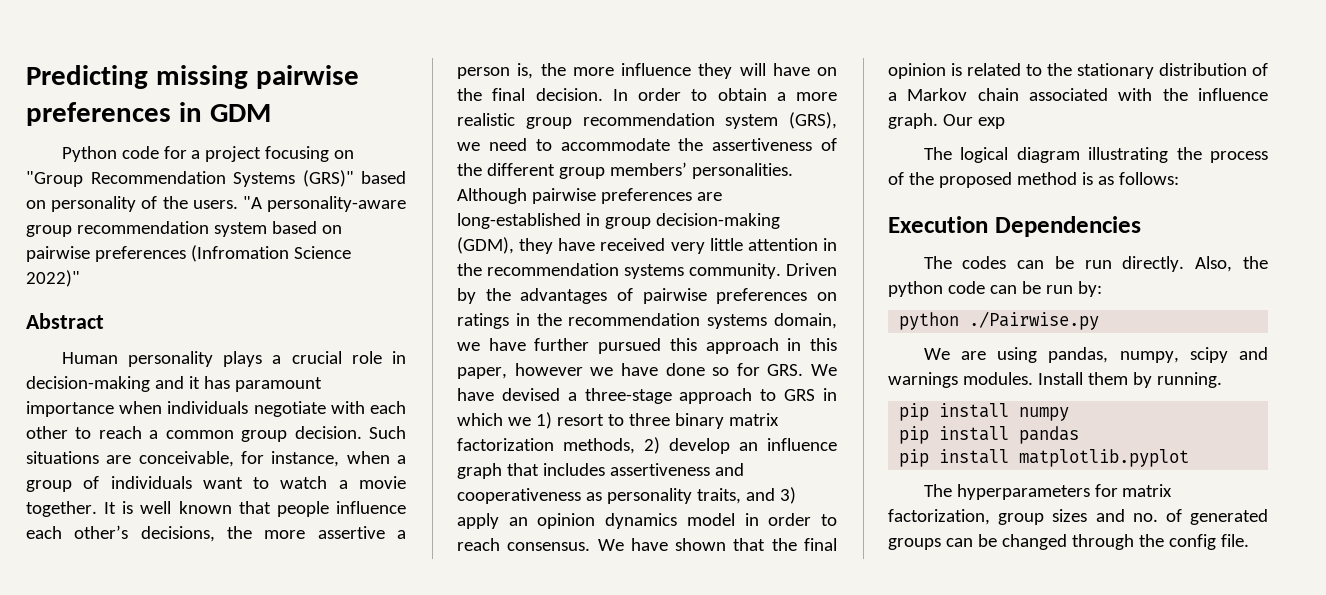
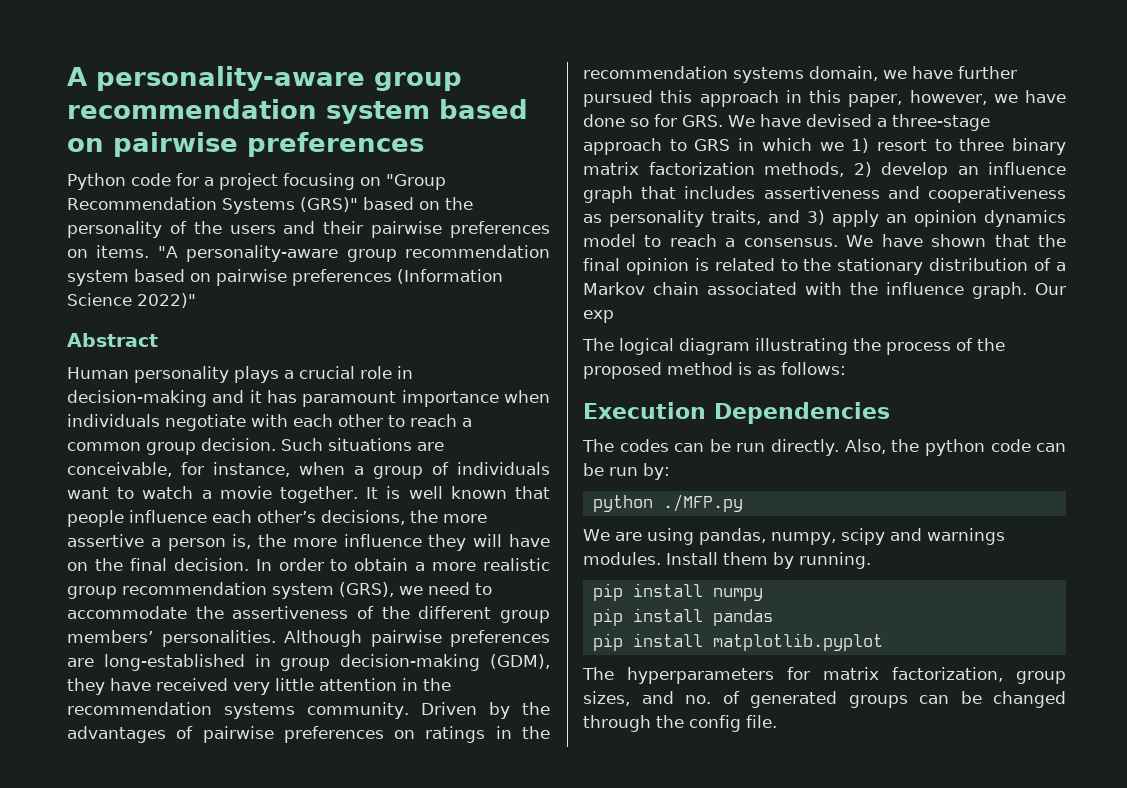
- Predicting missing pairwise preferences in GDM
+ A personality-aware group recommendation system based on pairwise preferences
- Python code for a project focusing on "Group Recommendation Systems (GRS)" based on personality of the users.
+ Python code for a project focusing on "Group Recommendation Systems (GRS)" based on the personality of the users and their pairwise preferences on items.
- "A personality-aware group recommendation system based on pairwise preferences (Infromation Science 2022)"
+ "A personality-aware group recommendation system based on pairwise preferences (Information Science 2022)"
- Driven by the advantages of pairwise preferences on ratings in the recommendation systems domain, we have further pursued this approach in this paper, however we have done so for GRS. We have devised a three-stage approach to GRS in which we 1) resort to three binary matrix factorization methods, 2) develop an influence graph that includes assertiveness and cooperativeness as personality traits, and 3) apply an opinion dynamics model in order to reach consensus.
+ Driven by the advantages of pairwise preferences on ratings in the recommendation systems domain, we have further pursued this approach in this paper, however, we have done so for GRS. We have devised a three-stage approach to GRS in which we 1) resort to three binary matrix factorization methods, 2) develop an influence graph that includes assertiveness and cooperativeness as personality traits, and 3) apply an opinion dynamics model to reach a consensus.
- python ./Pairwise.py
+ python ./MFP.py
- The hyperparameters for matrix factorization, group sizes and no. of generated groups can be changed through the config file.
+ The hyperparameters for matrix factorization, group sizes, and no. of generated groups can be changed through the config file.

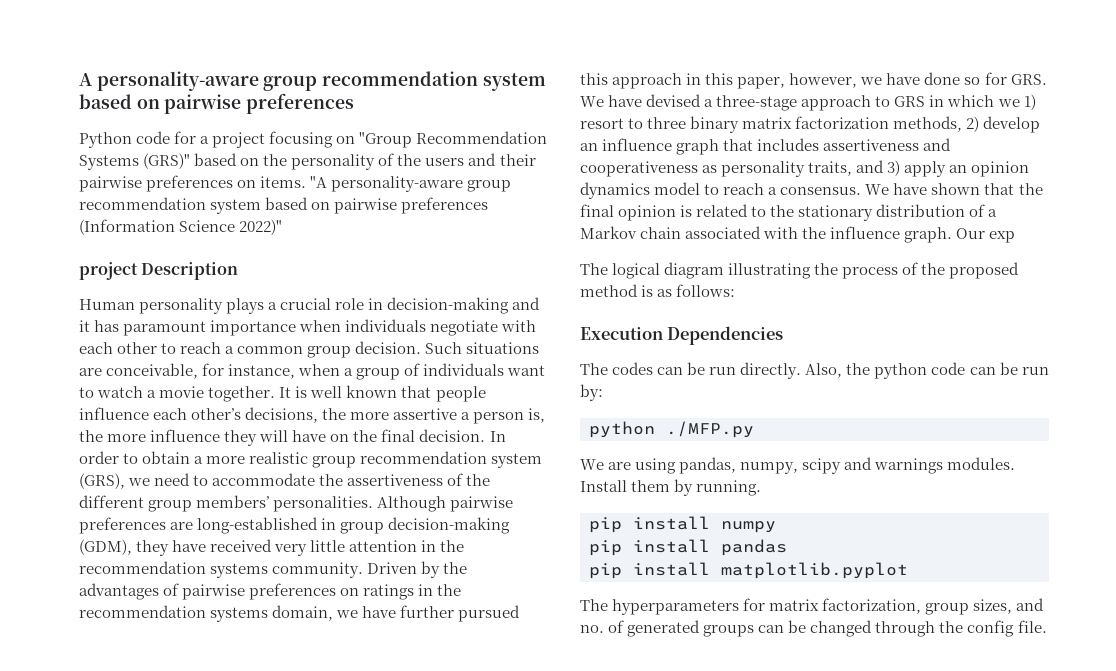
- Abstract
+ project Description

